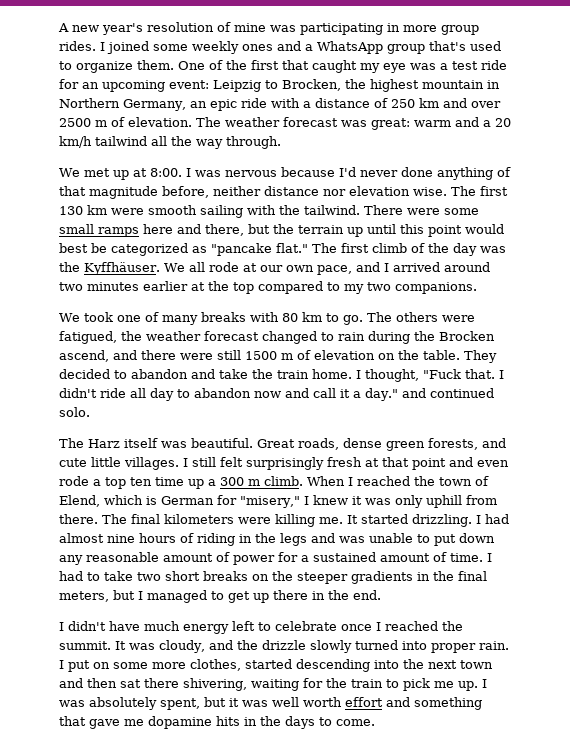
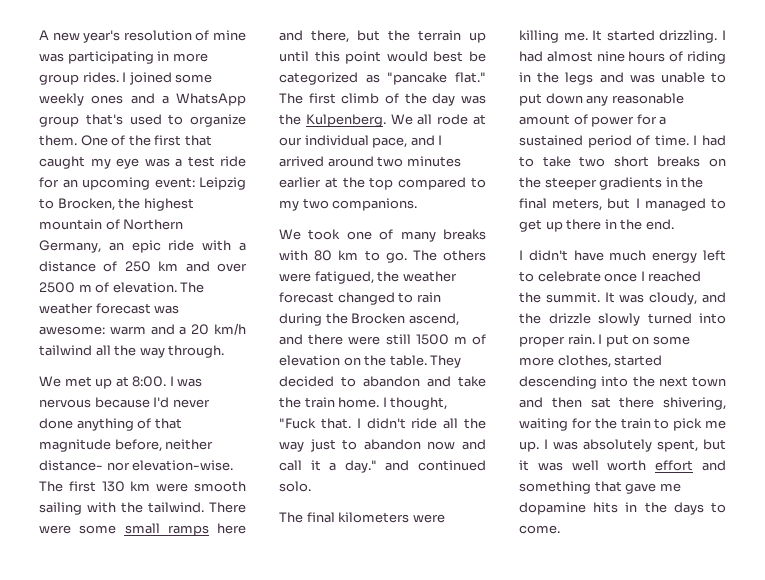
- One of the first that caught my eye was a test ride for an upcoming event: Leipzig to Brocken, the highest mountain in Northern Germany, an epic ride with a distance of 250 km and over 2500 m of elevation.
+ One of the first that caught my eye was a test ride for an upcoming event: Leipzig to Brocken, the highest mountain of Northern Germany, an epic ride with a distance of 250 km and over 2500 m of elevation.
- The weather forecast was great: warm and a 20 km/h tailwind all the way through.
+ The weather forecast was awesome: warm and a 20 km/h tailwind all the way through.
- I was nervous because I'd never done anything of that magnitude before, neither distance nor elevation wise.
+ I was nervous because I'd never done anything of that magnitude before, neither distance- nor elevation-wise.
- The first climb of the day was the Kyffhäuser.
+ The first climb of the day was the Kulpenberg.
- We all rode at our own pace, and I arrived around two minutes earlier at the top compared to my two companions.
+ We all rode at our individual pace, and I arrived around two minutes earlier at the top compared to my two companions.
- I didn't ride all day to abandon now and call it a day." and continued solo.
+ I didn't ride all the way just to abandon now and call it a day." and continued solo.
- The Harz itself was beautiful. Great roads, dense green forests, and cute little villages. I still felt surprisingly fresh at that point and even rode a top ten time up a 300 m climb. When I reached the town of Elend, which is German for "misery," I knew it was only uphill from there. The final kilometers were killing me.
+ The final kilometers were killing me.
- I had almost nine hours of riding in the legs and was unable to put down any reasonable amount of power for a sustained amount of time.
+ I had almost nine hours of riding in the legs and was unable to put down any reasonable amount of power for a sustained period of time.

